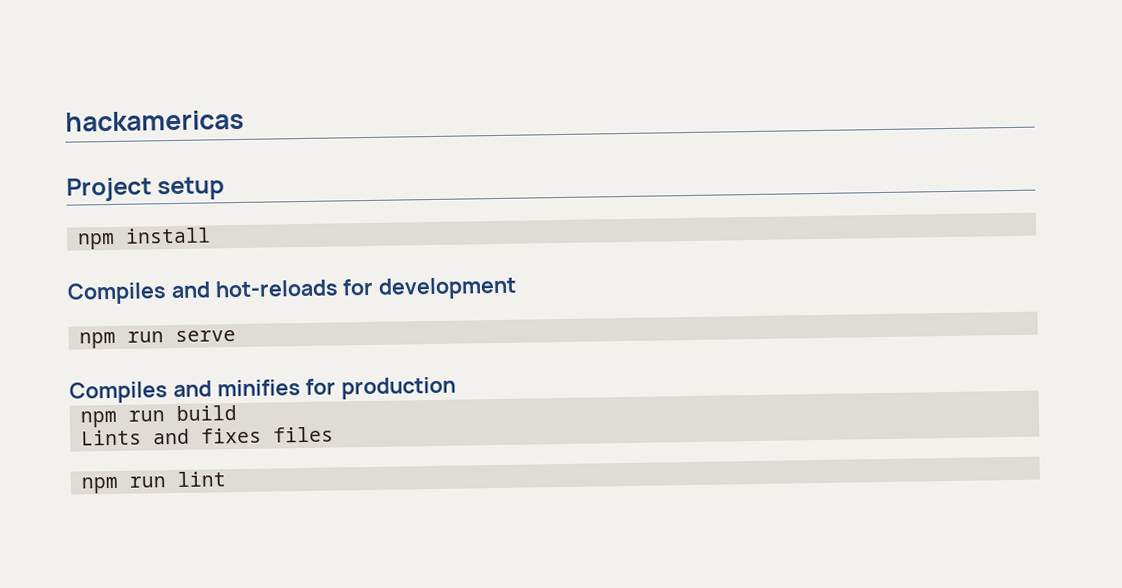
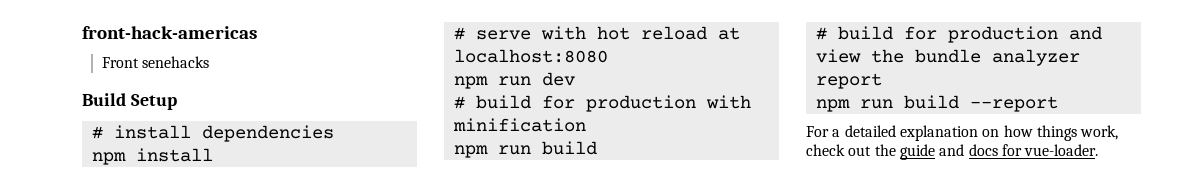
- hackamericas
- Project setup
+ front-hack-americas
+ Front senehacks
+ Build Setup
+ # install dependencies
  npm install
- Compiles and hot-reloads for development
- npm run serve
- Compiles and minifies for production
+ # serve with hot reload at localhost:8080
+ npm run dev
+ # build for production with minification
- Lints and fixes files
- npm run lint
+ # build for production and view the bundle analyzer report
+ npm run build --report
+ For a detailed explanation on how things work, check out the guide and docs for vue-loader.

